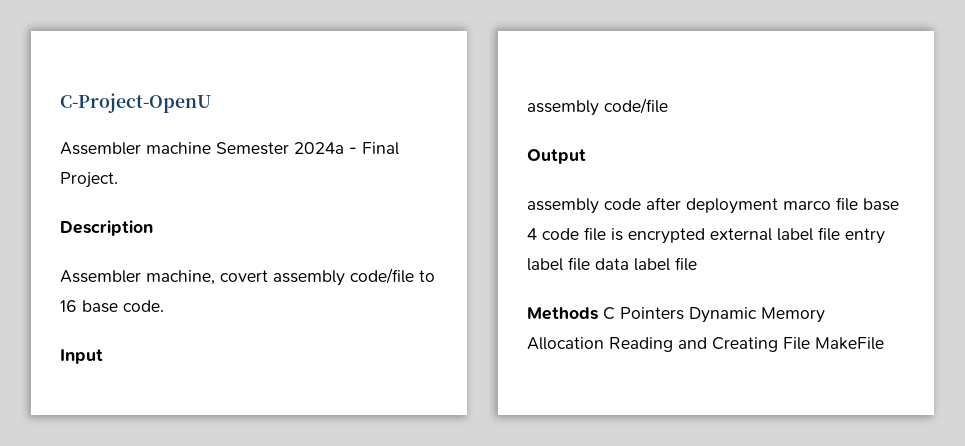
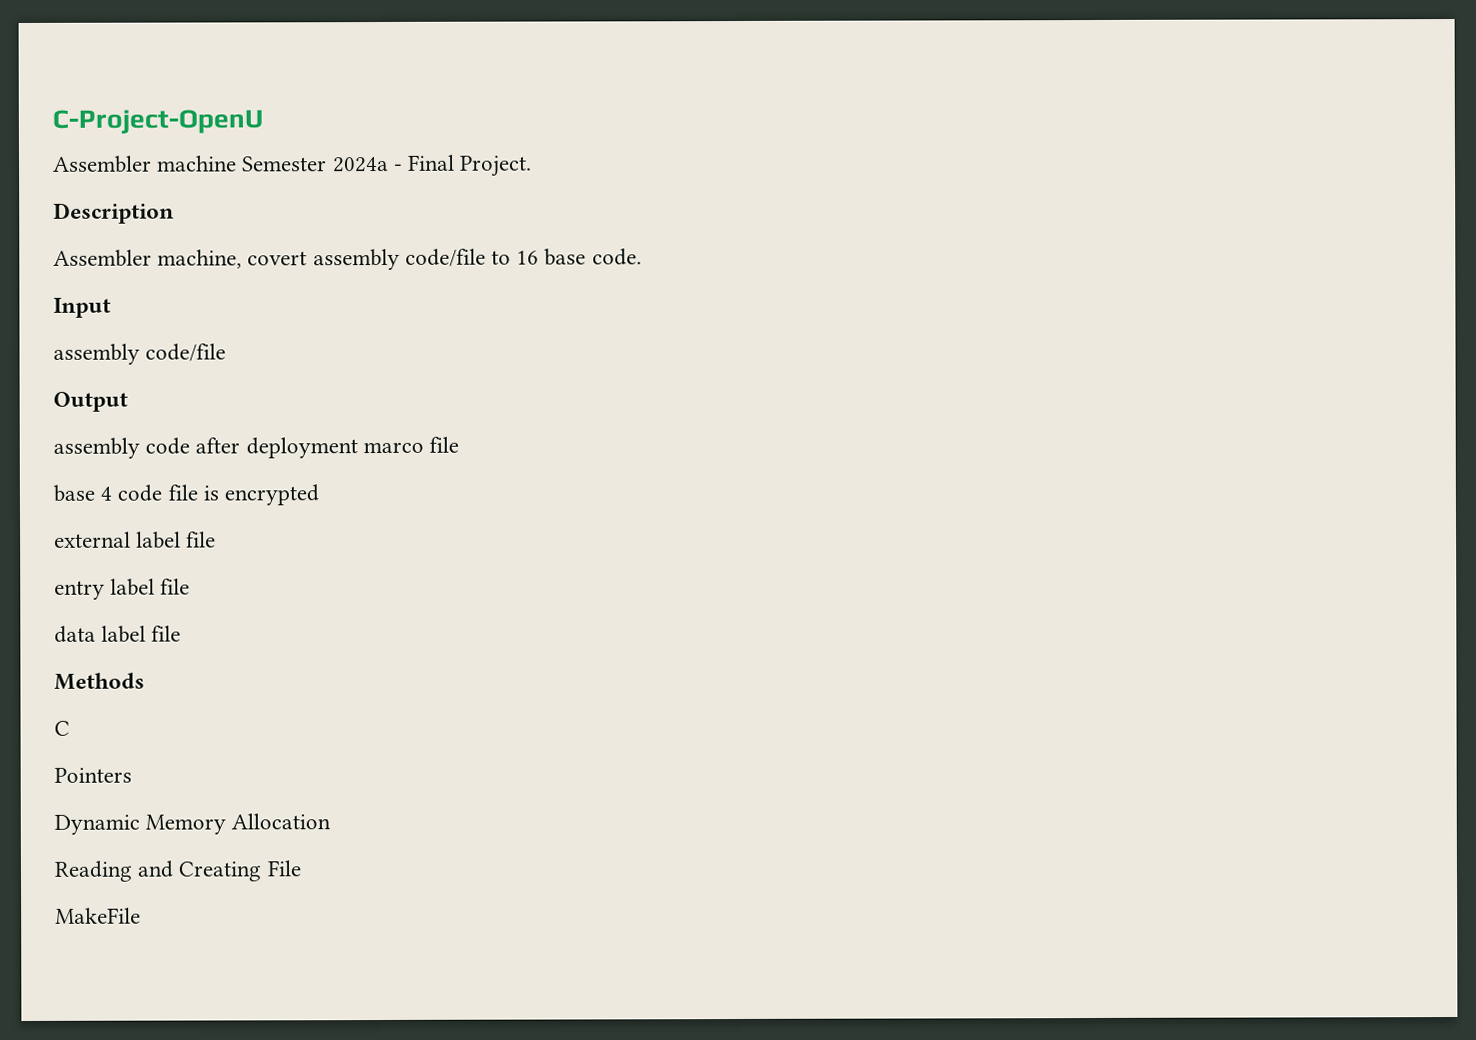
- assembly code after deployment marco file base 4 code file is encrypted external label file entry label file data label file
+ assembly code after deployment marco file
+ base 4 code file is encrypted
+ external label file
+ entry label file
+ data label file
- Methods C Pointers Dynamic Memory Allocation Reading and Creating File MakeFile
+ Methods
+ C
+ Pointers
+ Dynamic Memory Allocation
+ Reading and Creating File
+ MakeFile

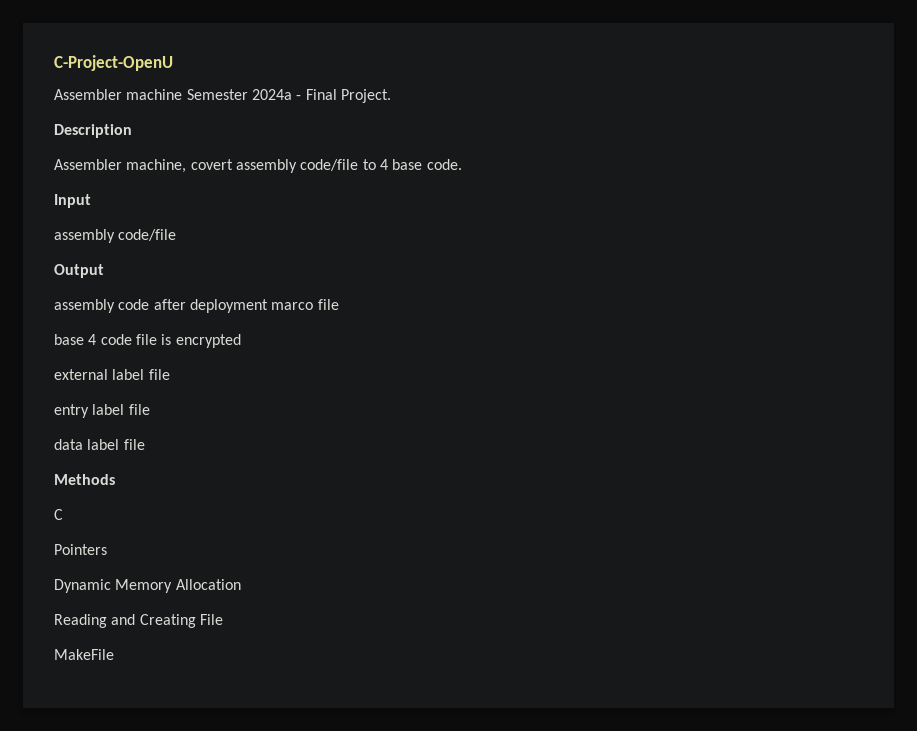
- Assembler machine, covert assembly code/file to 16 base code.
+ Assembler machine, covert assembly code/file to 4 base code.

